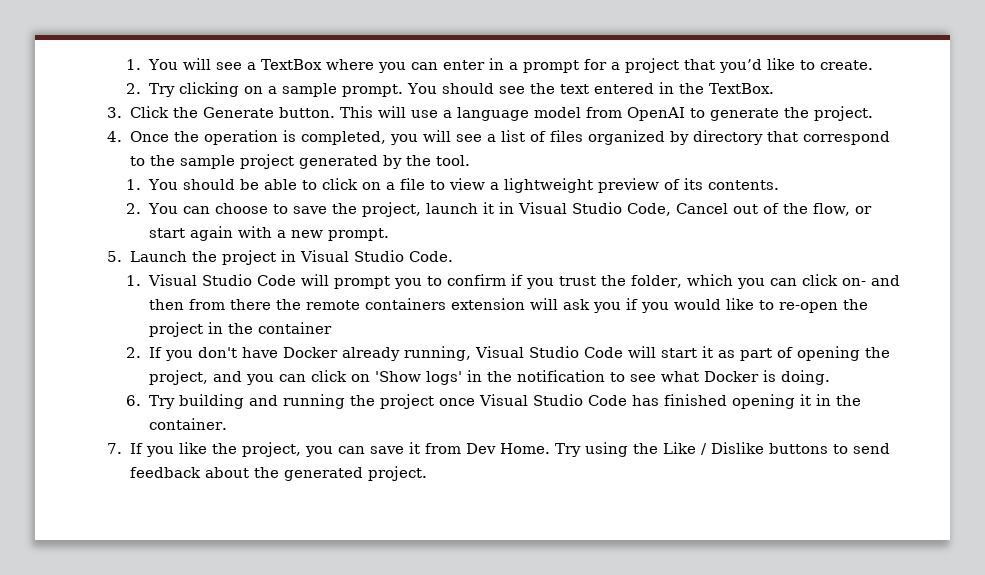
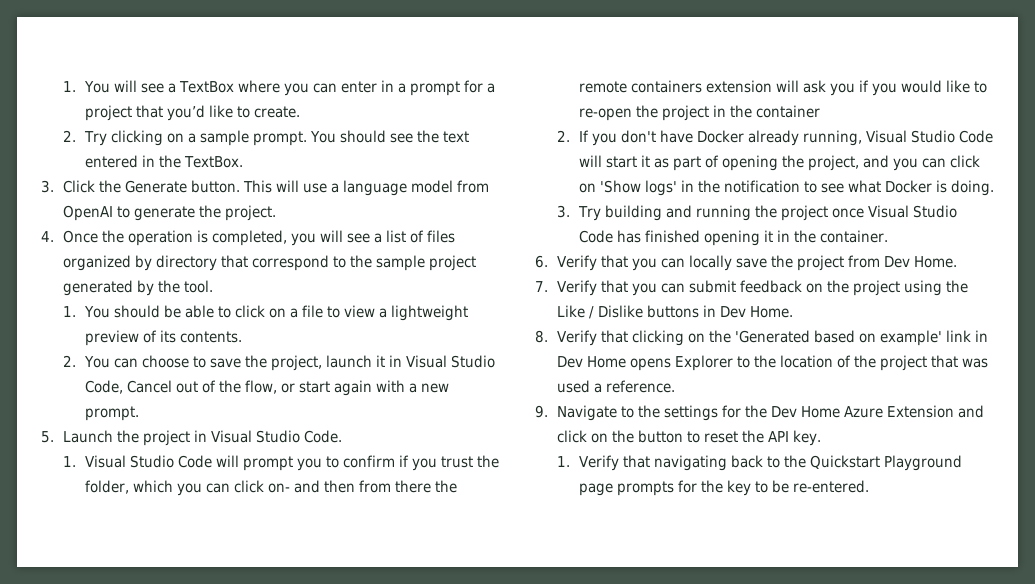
- 6. Try building and running the project once Visual Studio Code has finished opening it in the container.
+ 3. Try building and running the project once Visual Studio Code has finished opening it in the container.
- 7. If you like the project, you can save it from Dev Home. Try using the Like / Dislike buttons to send feedback about the generated project.
+ 6. Verify that you can locally save the project from Dev Home.
+ 7. Verify that you can submit feedback on the project using the Like / Dislike buttons in Dev Home.
+ 8. Verify that clicking on the 'Generated based on example' link in Dev Home opens Explorer to the location of the project that was used a reference.
+ 9. Navigate to the settings for the Dev Home Azure Extension and click on the button to reset the API key.
+ 1. Verify that navigating back to the Quickstart Playground page prompts for the key to be re-entered.

